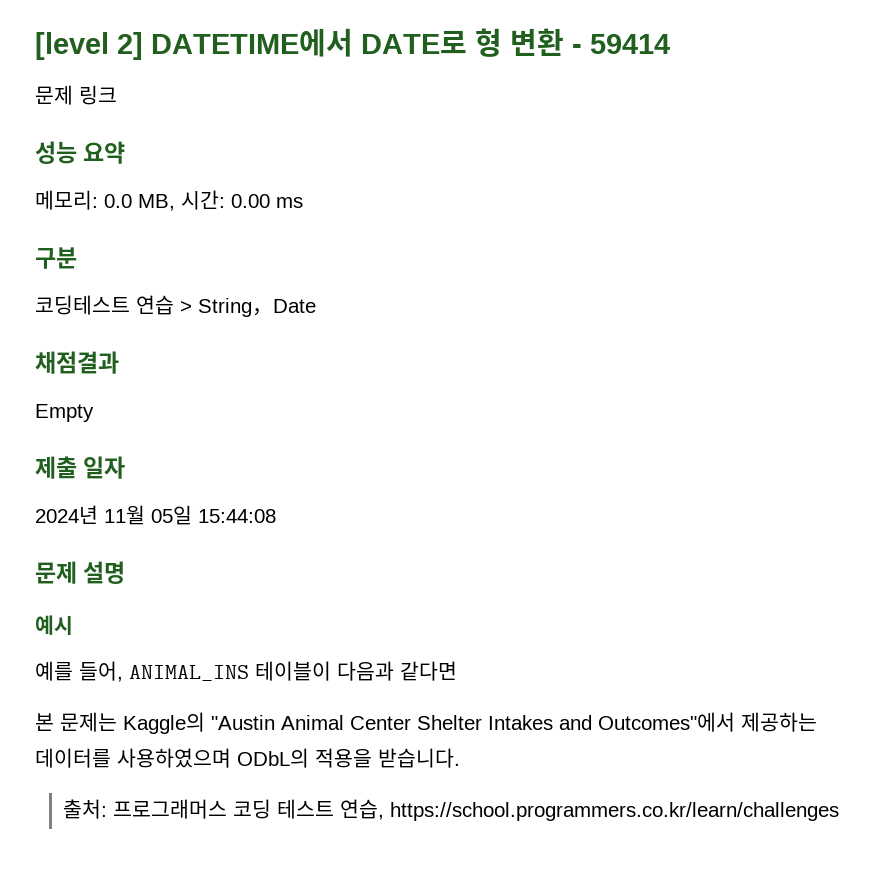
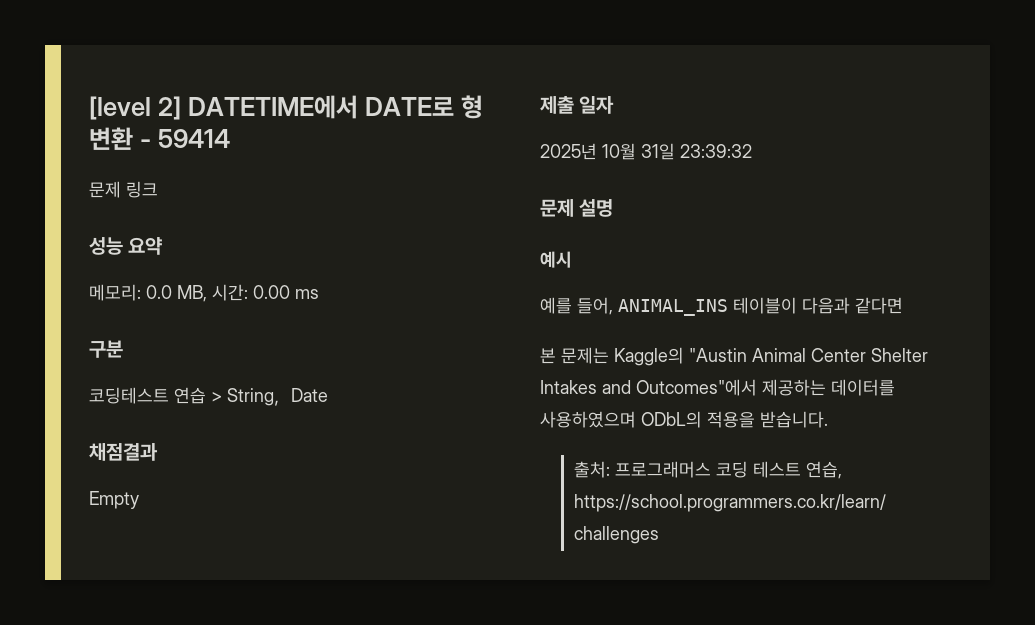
- 2024년 11월 05일 15:44:08
+ 2025년 10월 31일 23:39:32

